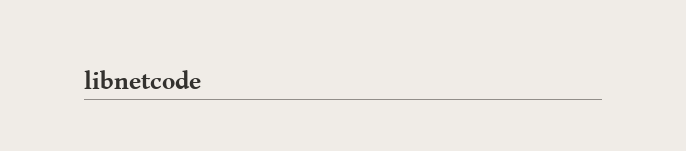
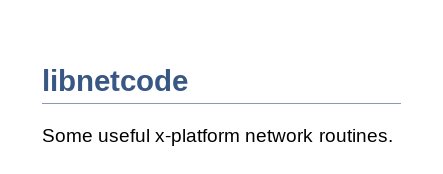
+ Some useful x-platform network routines.

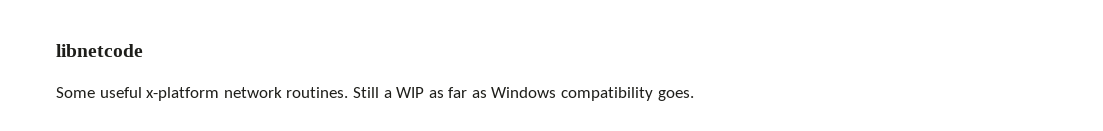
+ Still a WIP as far as Windows compatibility goes.

